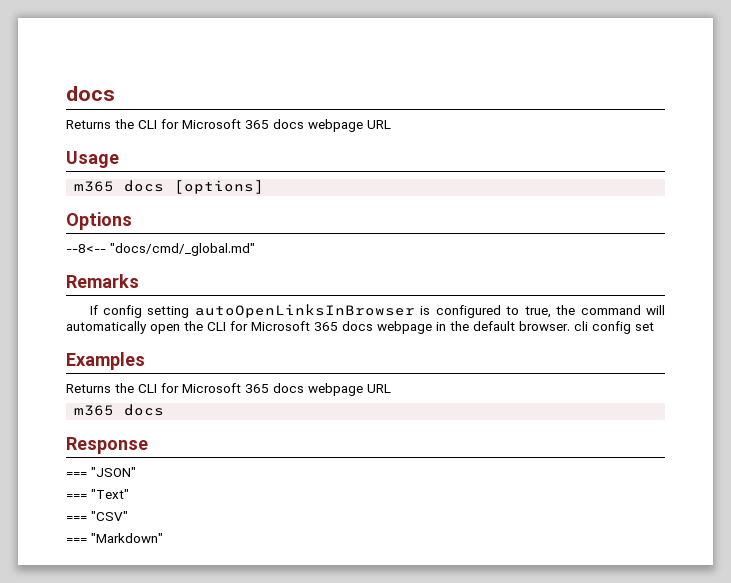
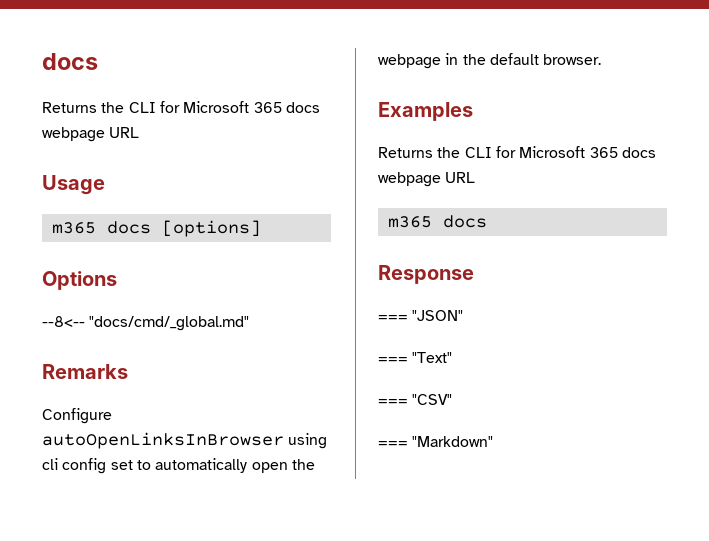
- If config setting autoOpenLinksInBrowser is configured to true, the command will automatically open the CLI for Microsoft 365 docs webpage in the default browser. cli config set
+ Configure autoOpenLinksInBrowser using cli config set to automatically open the webpage in the default browser.

